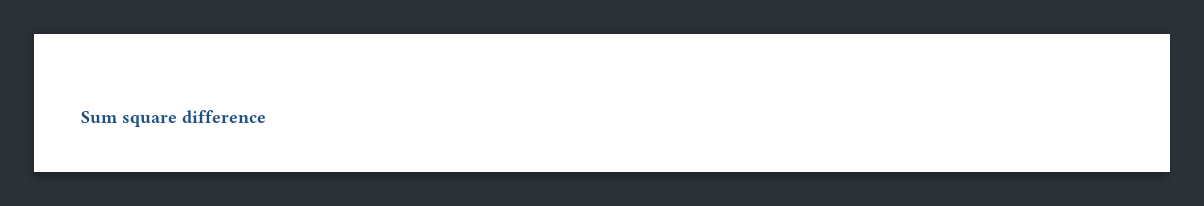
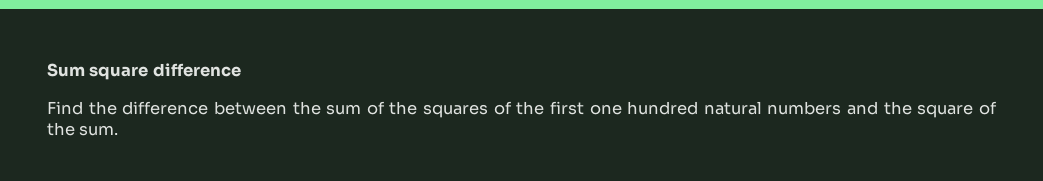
+ Find the difference between the sum of the squares of the first one hundred natural numbers and the square of the sum.

